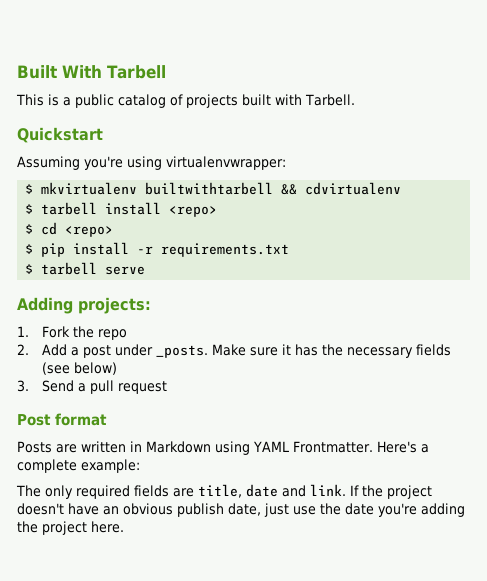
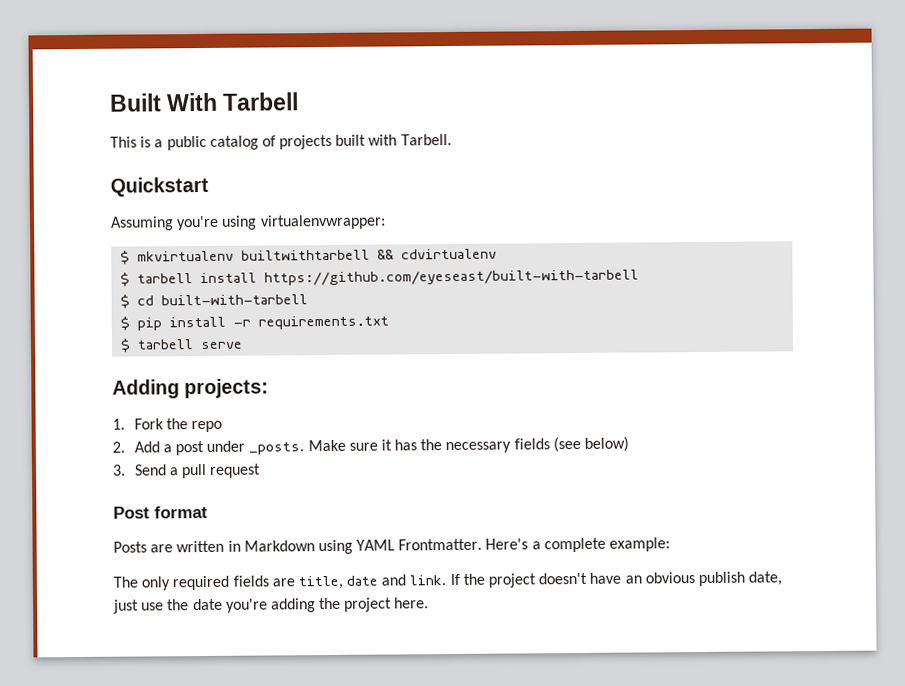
- $ tarbell install <repo>
+ $ tarbell install https://github.com/eyeseast/built-with-tarbell
- $ cd <repo>
+ $ cd built-with-tarbell

